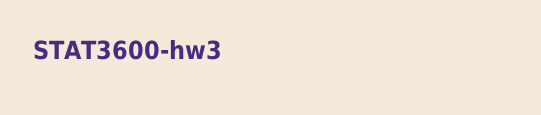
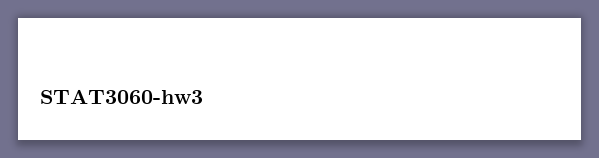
- STAT3600-hw3
+ STAT3060-hw3

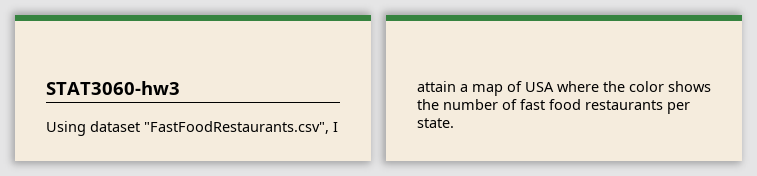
+ Using dataset "FastFoodRestaurants.csv", I attain a map of USA where the color shows the number of fast food restaurants per state.

